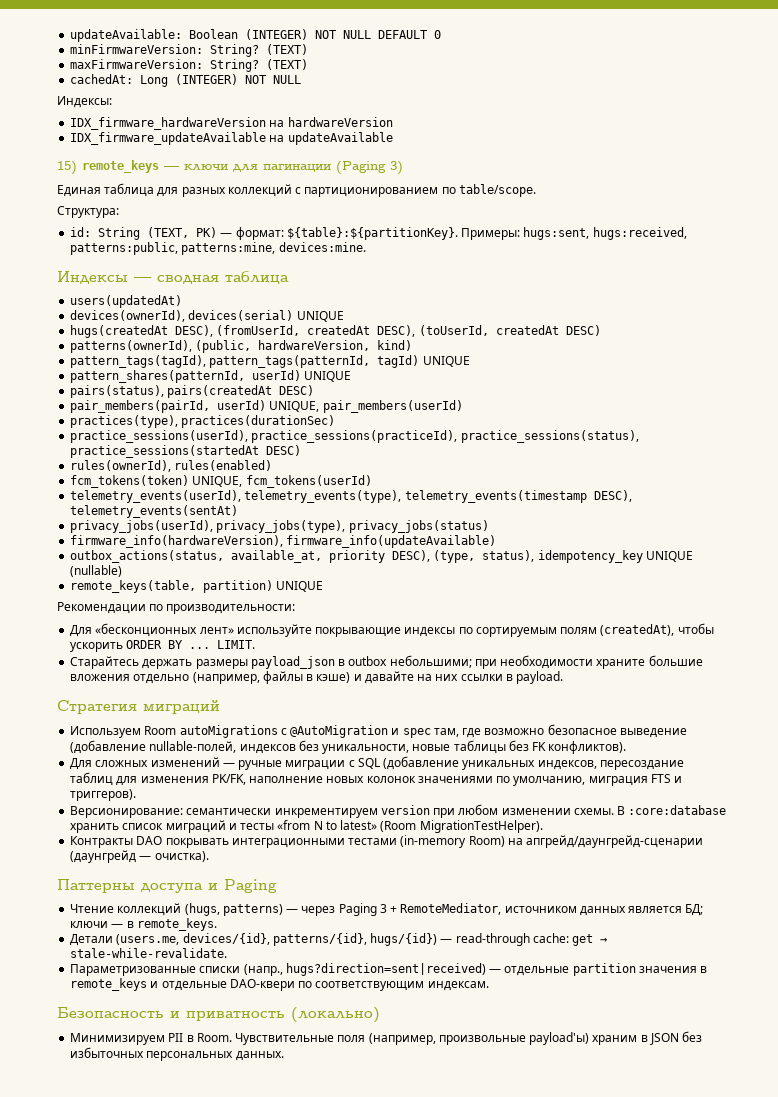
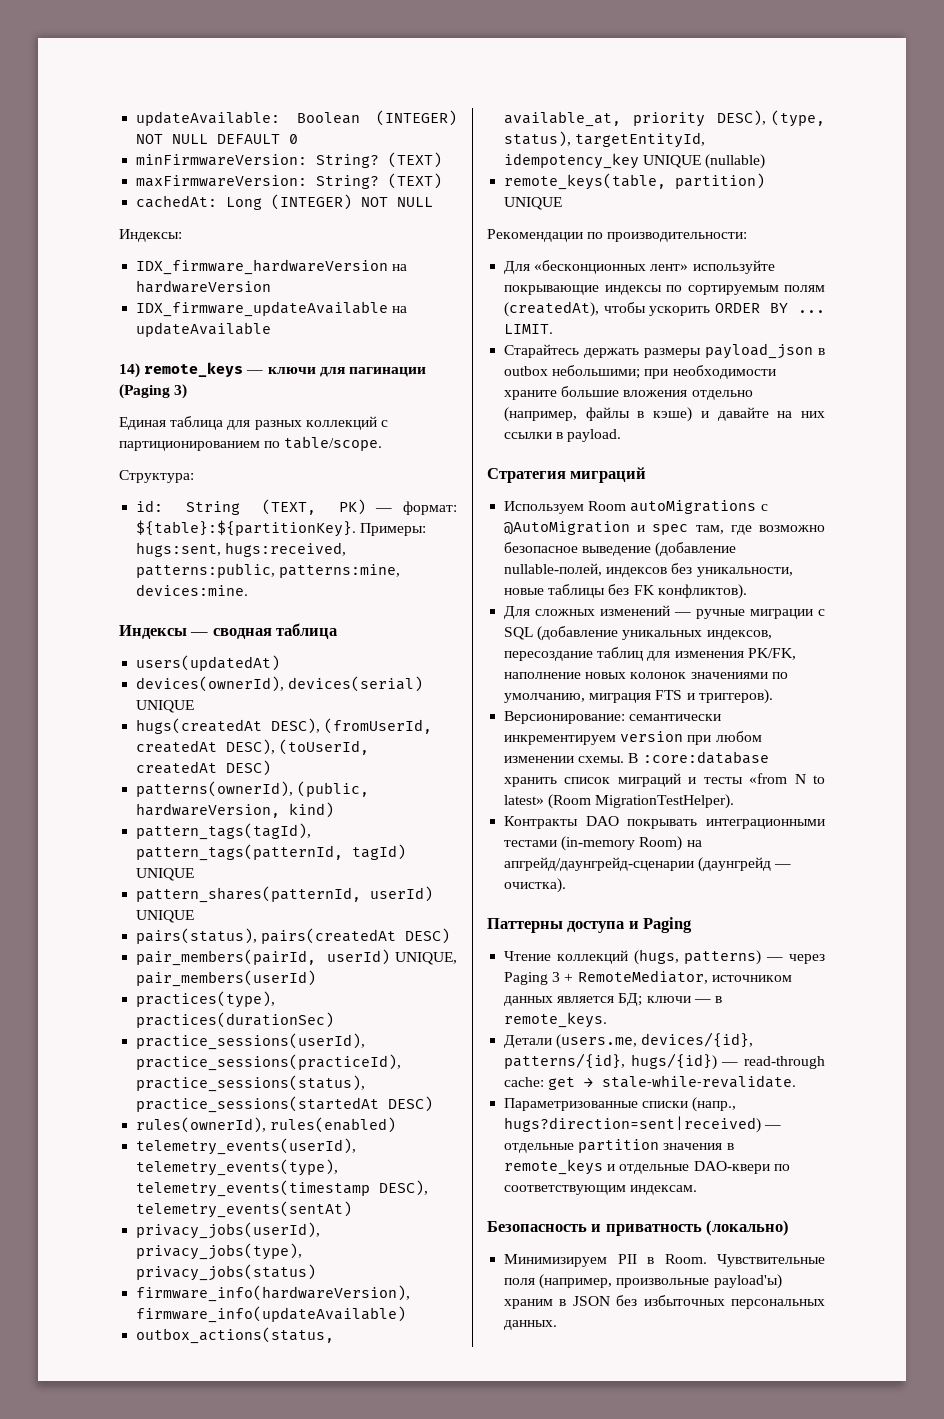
- 15) remote_keys — ключи для пагинации (Paging 3)
+ 14) remote_keys — ключи для пагинации (Paging 3)
- fcm_tokens(token) UNIQUE, fcm_tokens(userId)
- outbox_actions(status, available_at, priority DESC), (type, status), idempotency_key UNIQUE (nullable)
+ outbox_actions(status, available_at, priority DESC), (type, status), targetEntityId, idempotency_key UNIQUE (nullable)

